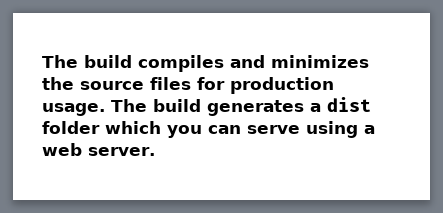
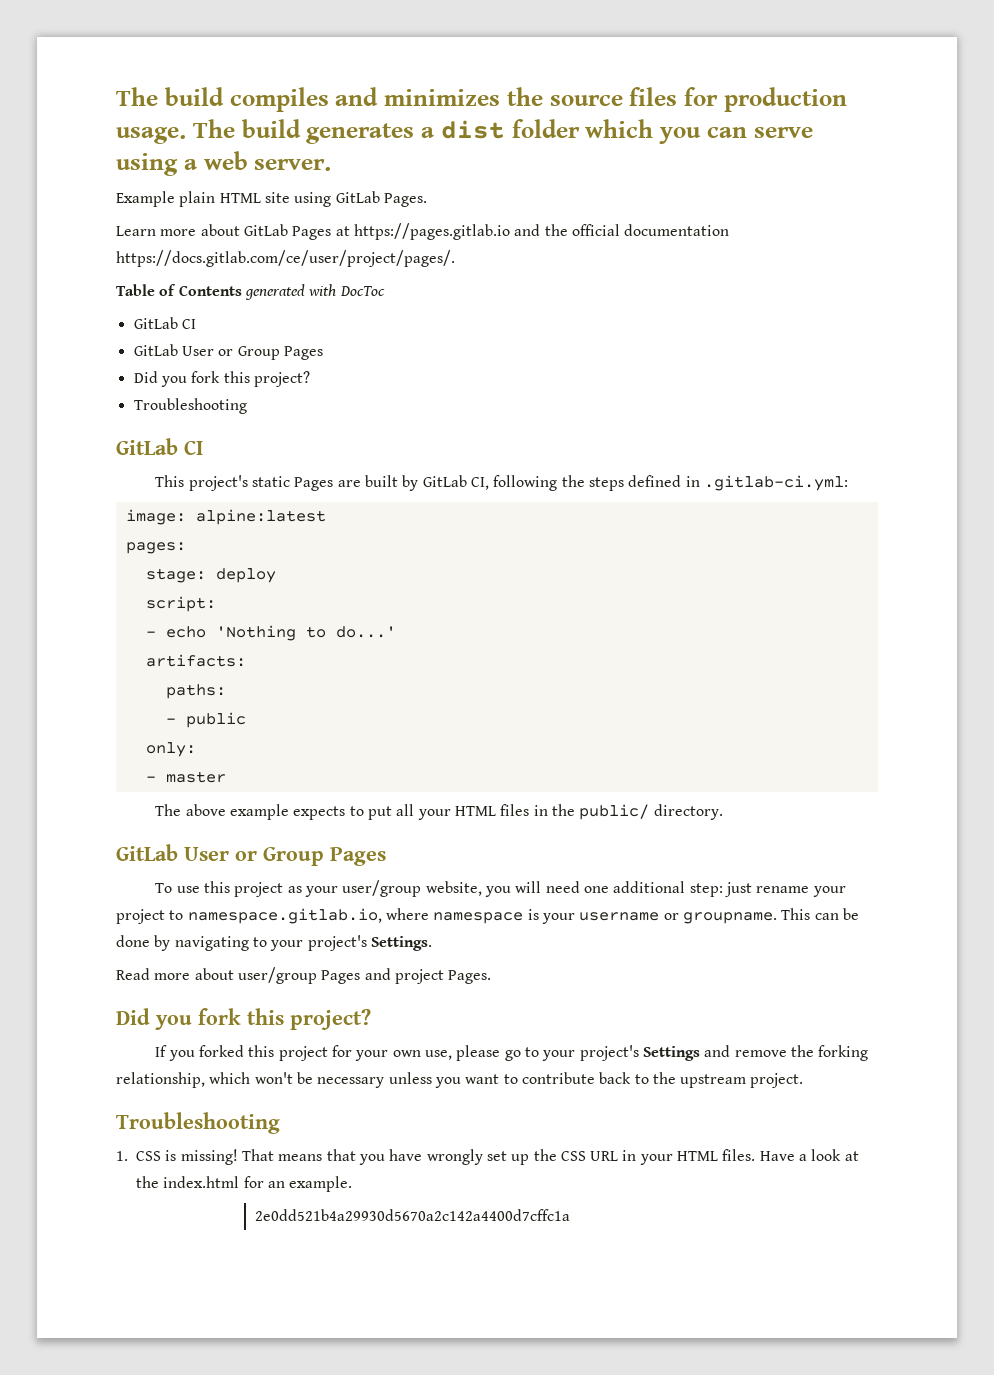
+ Example plain HTML site using GitLab Pages.
+ Learn more about GitLab Pages at https://pages.gitlab.io and the official documentation https://docs.gitlab.com/ce/user/project/pages/.
+ Table of Contents generated with DocToc
+ GitLab CI
+ GitLab User or Group Pages
+ Did you fork this project?
+ Troubleshooting
+ GitLab CI
+ This project's static Pages are built by GitLab CI, following the steps defined in .gitlab-ci.yml:
+ image: alpine:latest
+ pages:
+ stage: deploy
+ script:
+ - echo 'Nothing to do...'
+ artifacts:
+ paths:
+ - public
+ only:
+ - master
+ The above example expects to put all your HTML files in the public/ directory.
+ GitLab User or Group Pages
+ To use this project as your user/group website, you will need one additional step: just rename your project to namespace.gitlab.io, where namespace is your username or groupname. This can be done by navigating to your project's Settings.
+ Read more about user/group Pages and project Pages.
+ Did you fork this project?
+ If you forked this project for your own use, please go to your project's Settings and remove the forking relationship, which won't be necessary unless you want to contribute back to the upstream project.
+ Troubleshooting
+ 1. CSS is missing! That means that you have wrongly set up the CSS URL in your HTML files. Have a look at the index.html for an example.
+ 2e0dd521b4a29930d5670a2c142a4400d7cffc1a

